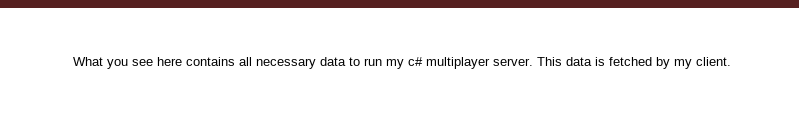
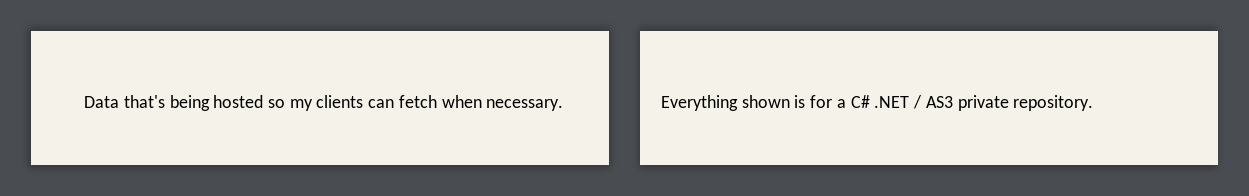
- What you see here contains all necessary data to run my c# multiplayer server. This data is fetched by my client.
+ Data that's being hosted so my clients can fetch when necessary. Everything shown is for a C# .NET / AS3 private repository.

